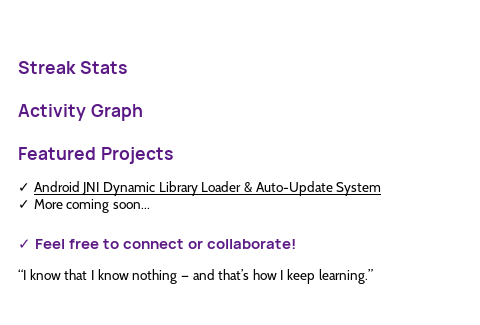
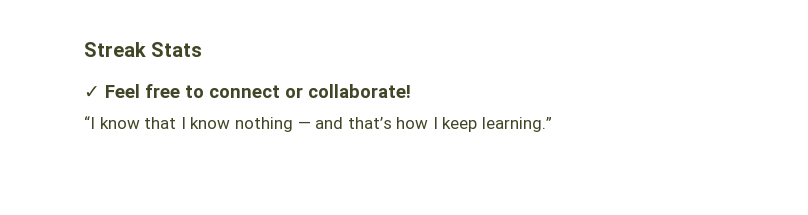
- Activity Graph
- Featured Projects
- ✓ Android JNI Dynamic Library Loader & Auto-Update System
- ✓ More coming soon...

